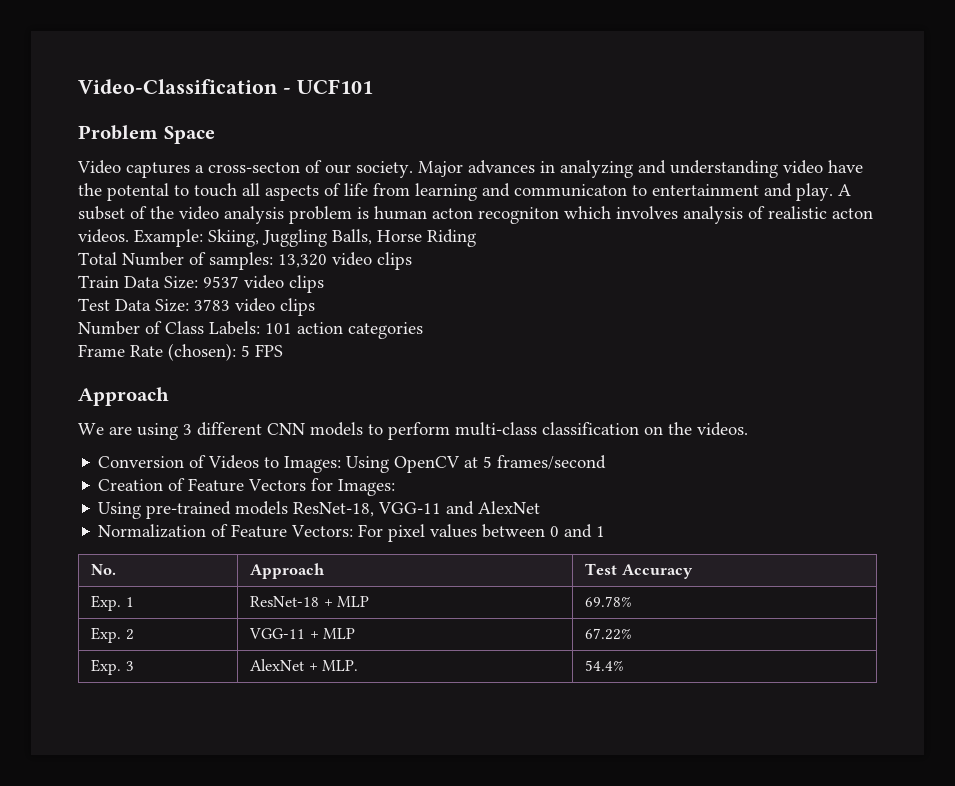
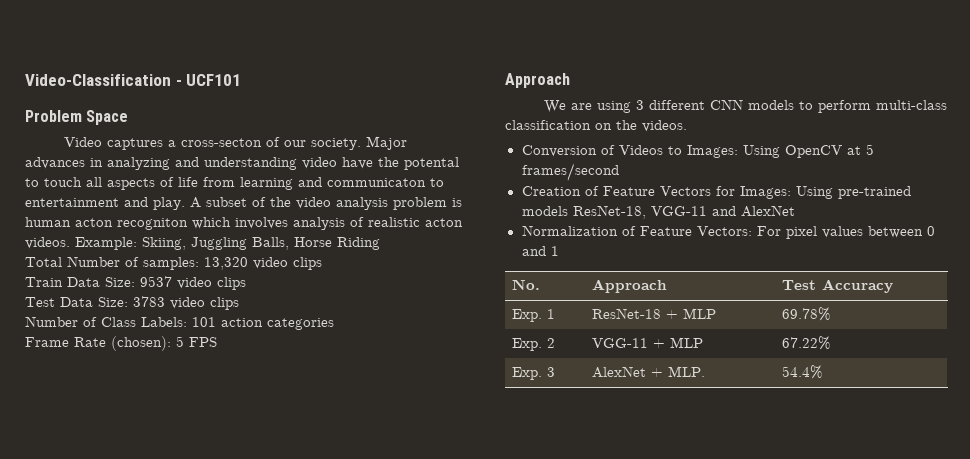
- Creation of Feature Vectors for Images:
- Using pre-trained models ResNet-18, VGG-11 and AlexNet
+ Creation of Feature Vectors for Images: Using pre-trained models ResNet-18, VGG-11 and AlexNet

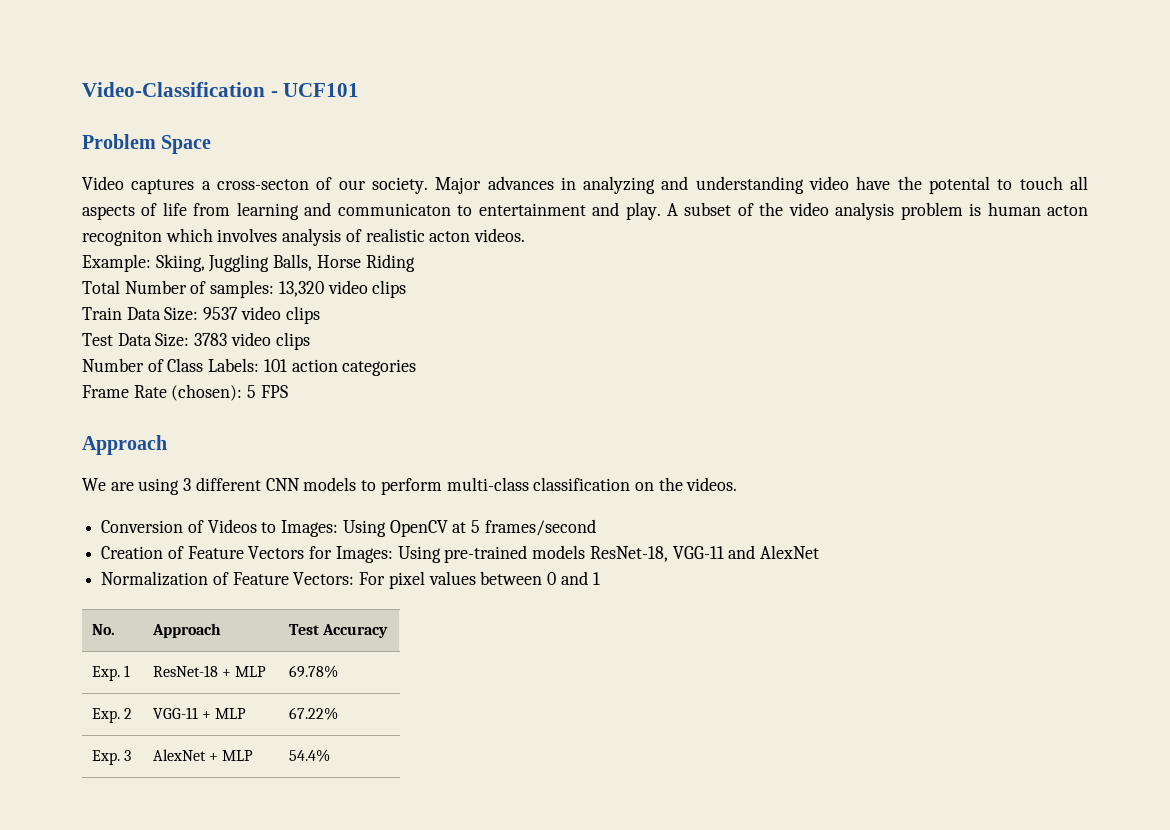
- A subset of the video analysis problem is human acton recogniton which involves analysis of realistic acton videos. Example: Skiing, Juggling Balls, Horse Riding
+ A subset of the video analysis problem is human acton recogniton which involves analysis of realistic acton videos.
+ Example: Skiing, Juggling Balls, Horse Riding
- Exp. 3 | AlexNet + MLP. | 54.4%
+ Exp. 3 | AlexNet + MLP | 54.4%

